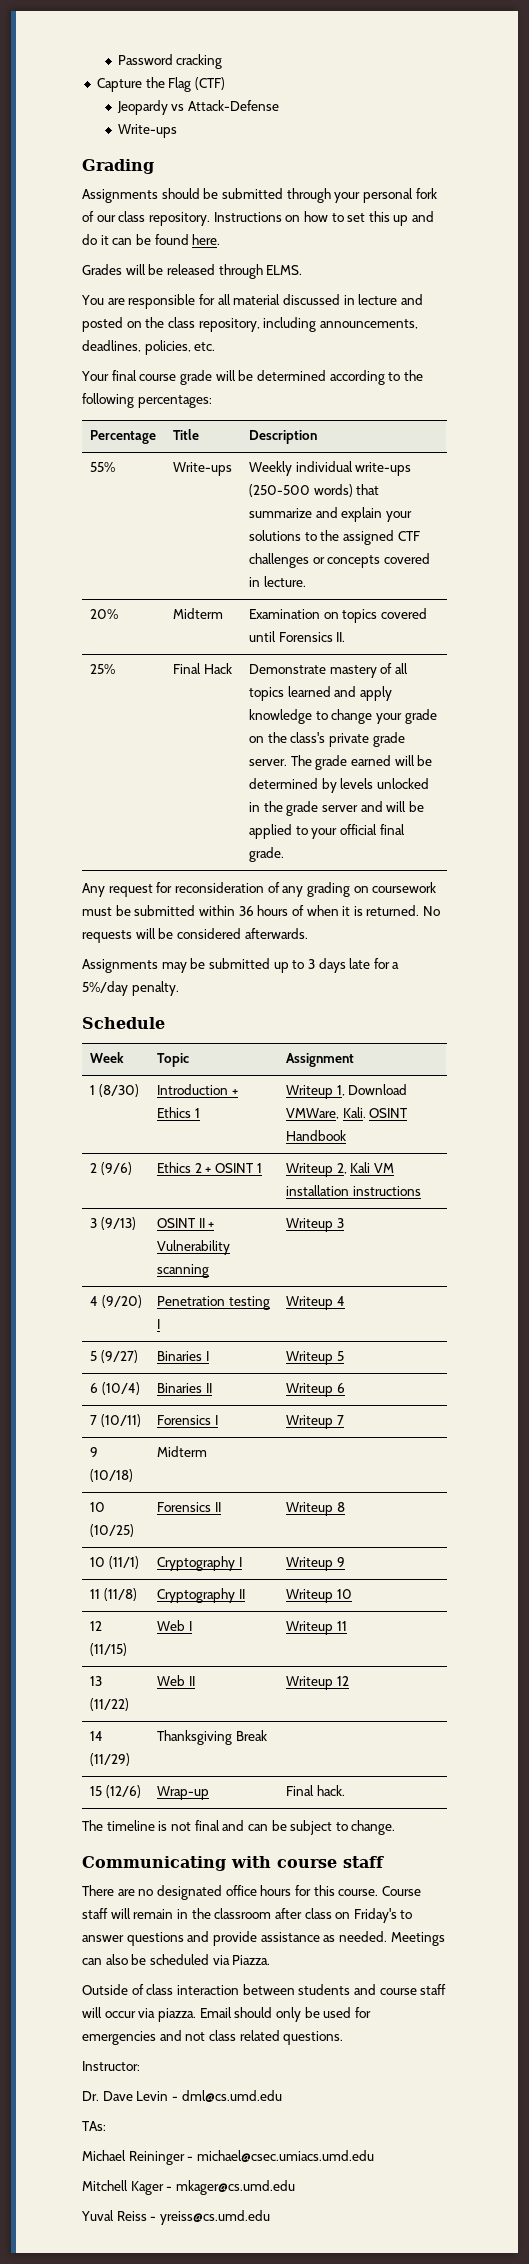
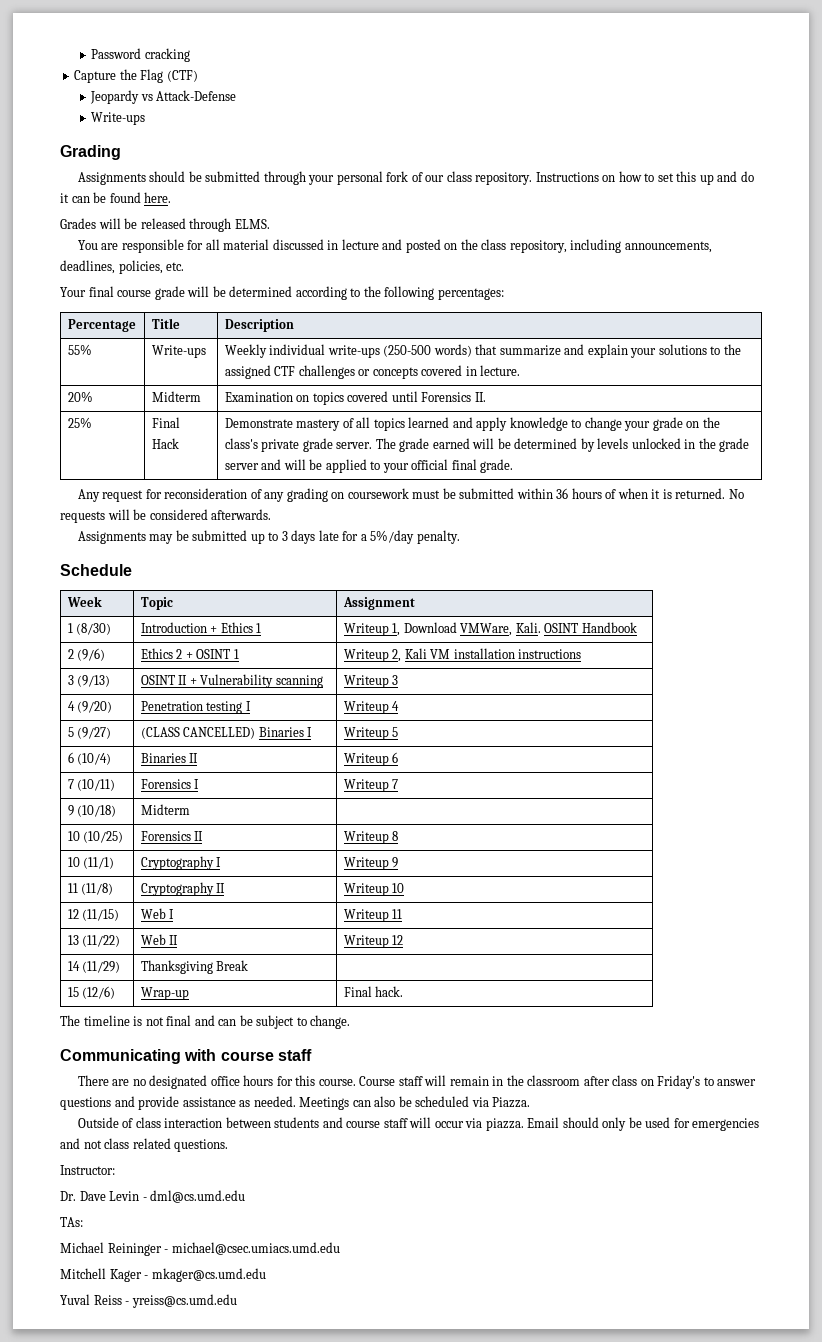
- 5 (9/27) | Binaries I | Writeup 5
+ 5 (9/27) | (CLASS CANCELLED) Binaries I | Writeup 5

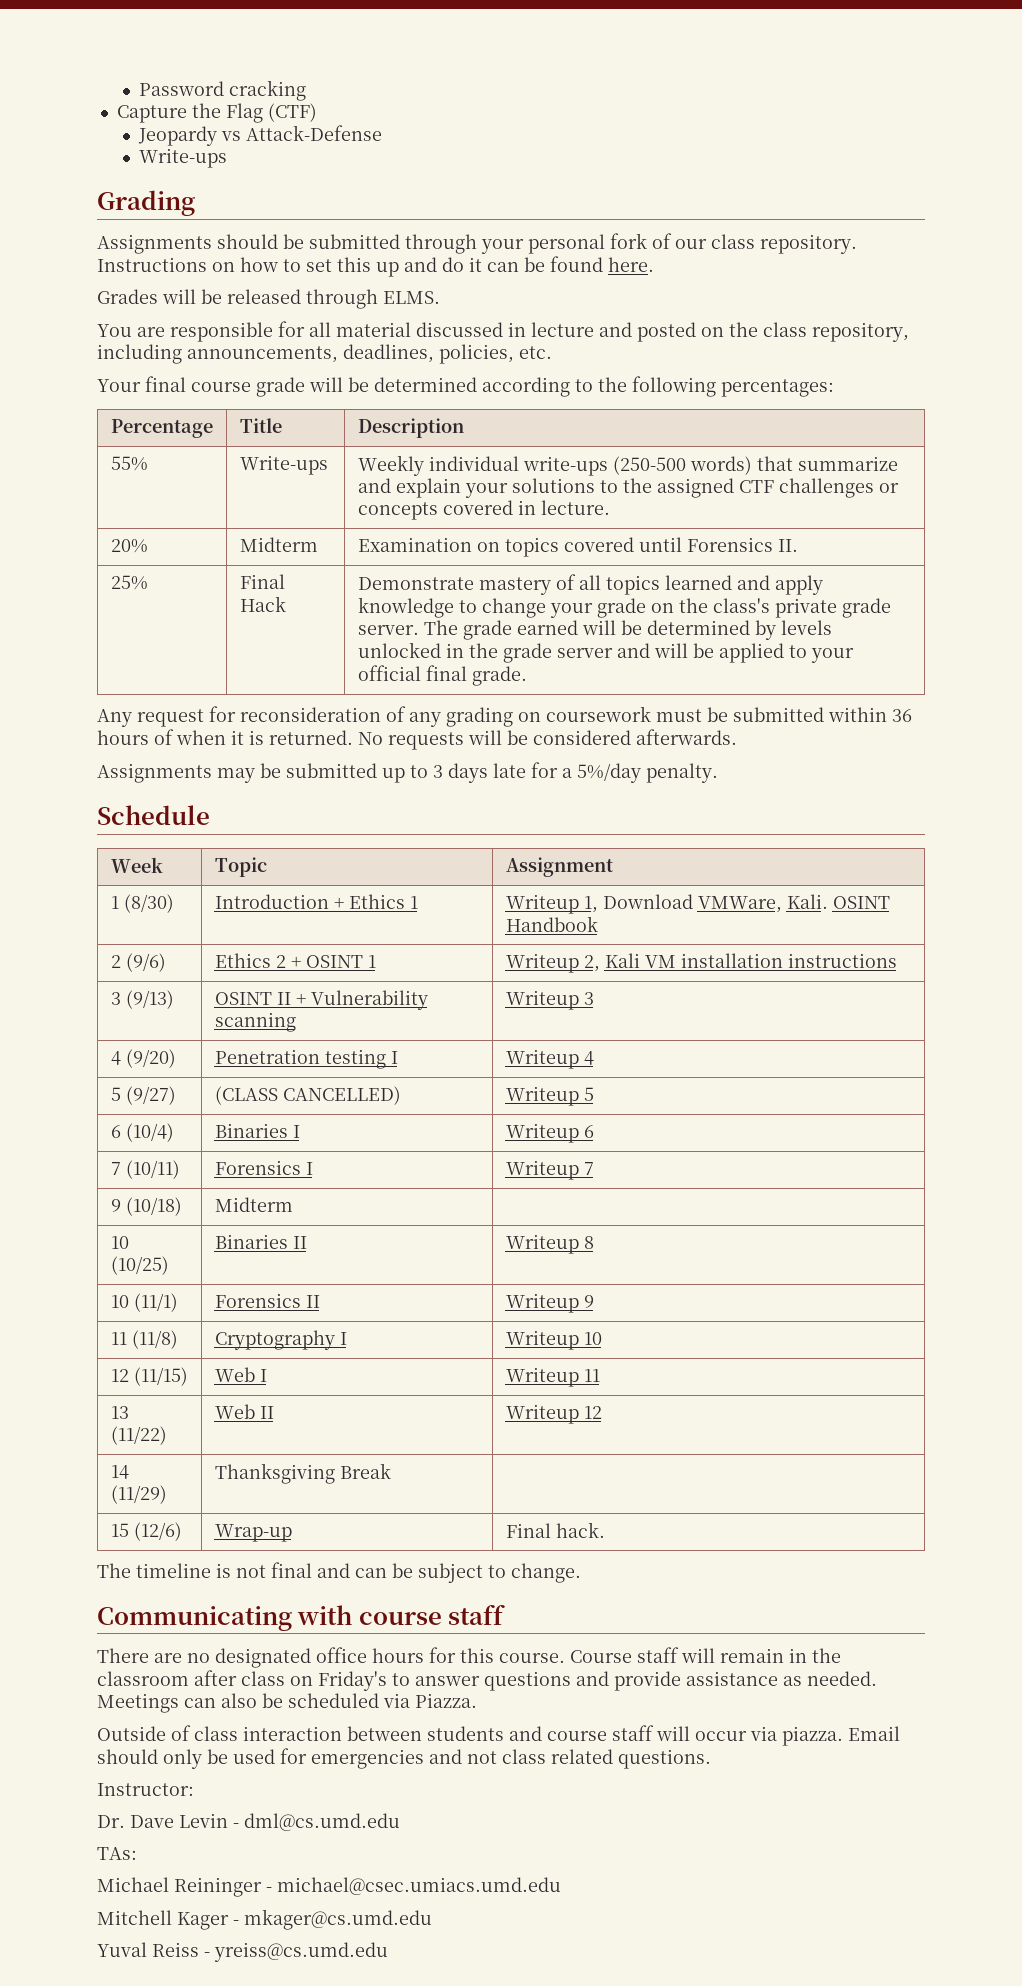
- 5 (9/27) | (CLASS CANCELLED) Binaries I | Writeup 5
+ 5 (9/27) | (CLASS CANCELLED) | Writeup 5
- 6 (10/4) | Binaries II | Writeup 6
+ 6 (10/4) | Binaries I | Writeup 6
- 10 (10/25) | Forensics II | Writeup 8
+ 10 (10/25) | Binaries II | Writeup 8
- 10 (11/1) | Cryptography I | Writeup 9
+ 10 (11/1) | Forensics II | Writeup 9
- 11 (11/8) | Cryptography II | Writeup 10
+ 11 (11/8) | Cryptography I | Writeup 10

